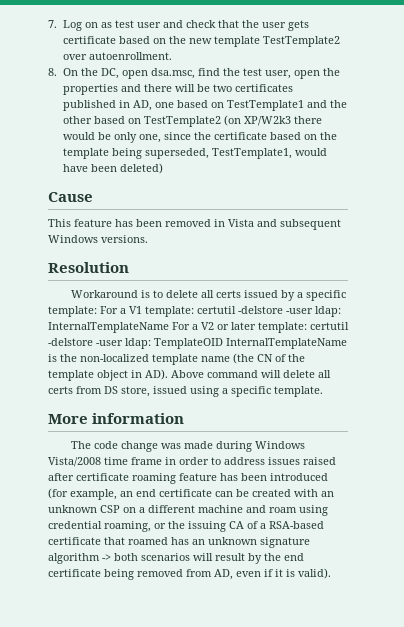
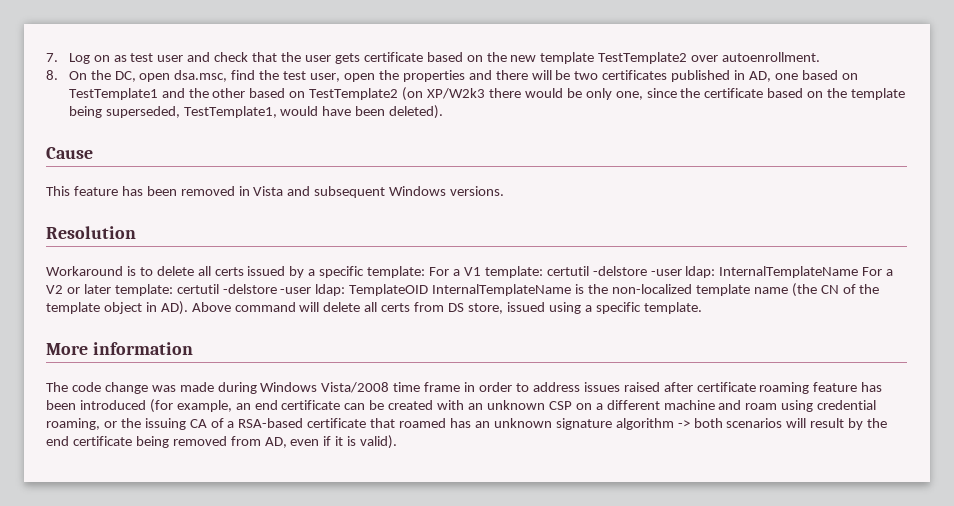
- 8. On the DC, open dsa.msc, find the test user, open the properties and there will be two certificates published in AD, one based on TestTemplate1 and the other based on TestTemplate2 (on XP/W2k3 there would be only one, since the certificate based on the template being superseded, TestTemplate1, would have been deleted)
+ 8. On the DC, open dsa.msc, find the test user, open the properties and there will be two certificates published in AD, one based on TestTemplate1 and the other based on TestTemplate2 (on XP/W2k3 there would be only one, since the certificate based on the template being superseded, TestTemplate1, would have been deleted).

